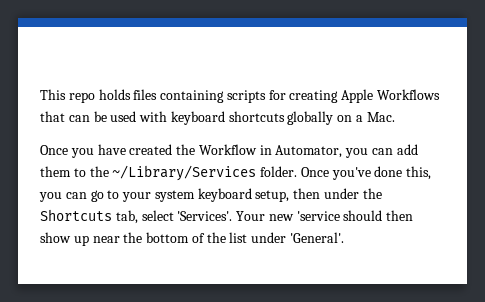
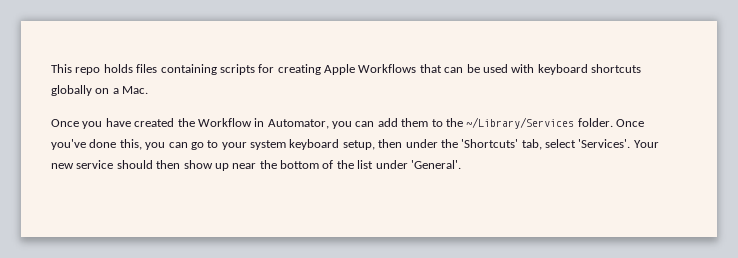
- Once you've done this, you can go to your system keyboard setup, then under the Shortcuts tab, select 'Services'.
+ Once you've done this, you can go to your system keyboard setup, then under the 'Shortcuts' tab, select 'Services'.
- Your new 'service should then show up near the bottom of the list under 'General'.
+ Your new service should then show up near the bottom of the list under 'General'.

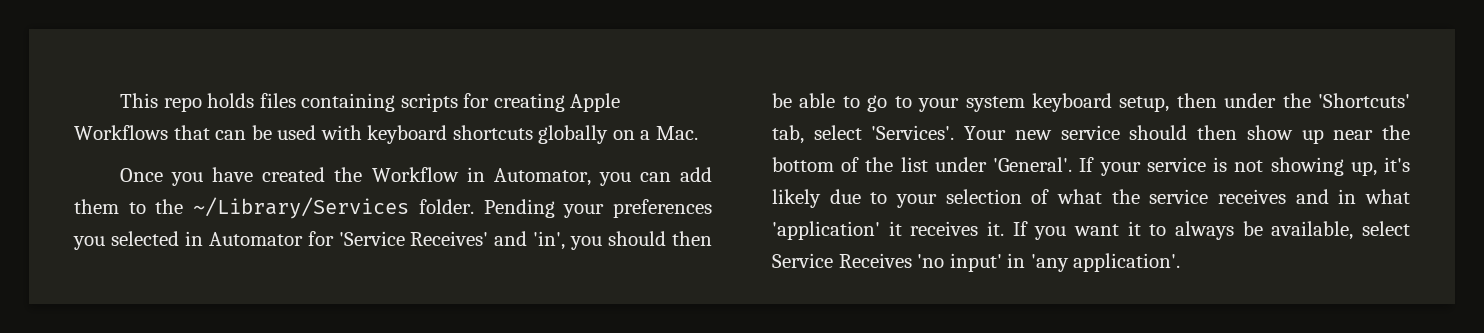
- Once you've done this, you can go to your system keyboard setup, then under the 'Shortcuts' tab, select 'Services'.
+ Pending your preferences you selected in Automator for 'Service Receives' and 'in', you should then be able to go to your system keyboard setup, then under the 'Shortcuts' tab, select 'Services'.
+ If your service is not showing up, it's likely due to your selection of what the service receives and in what 'application' it receives it. If you want it to always be available, select Service Receives 'no input' in 'any application'.

